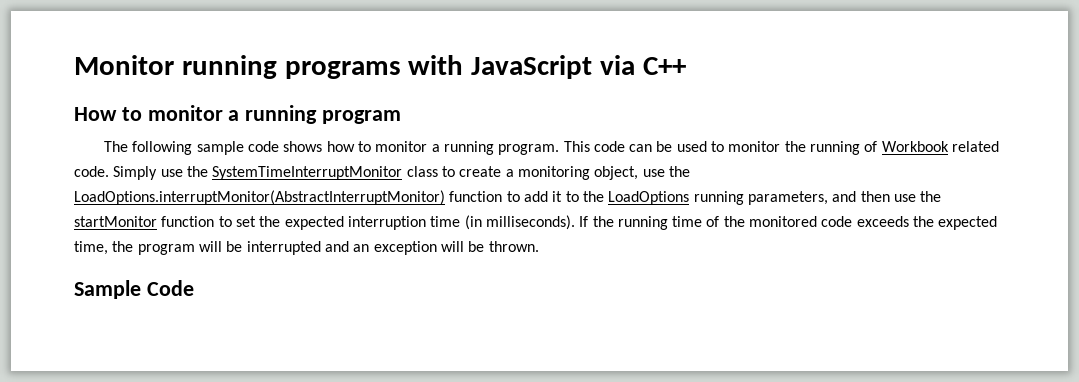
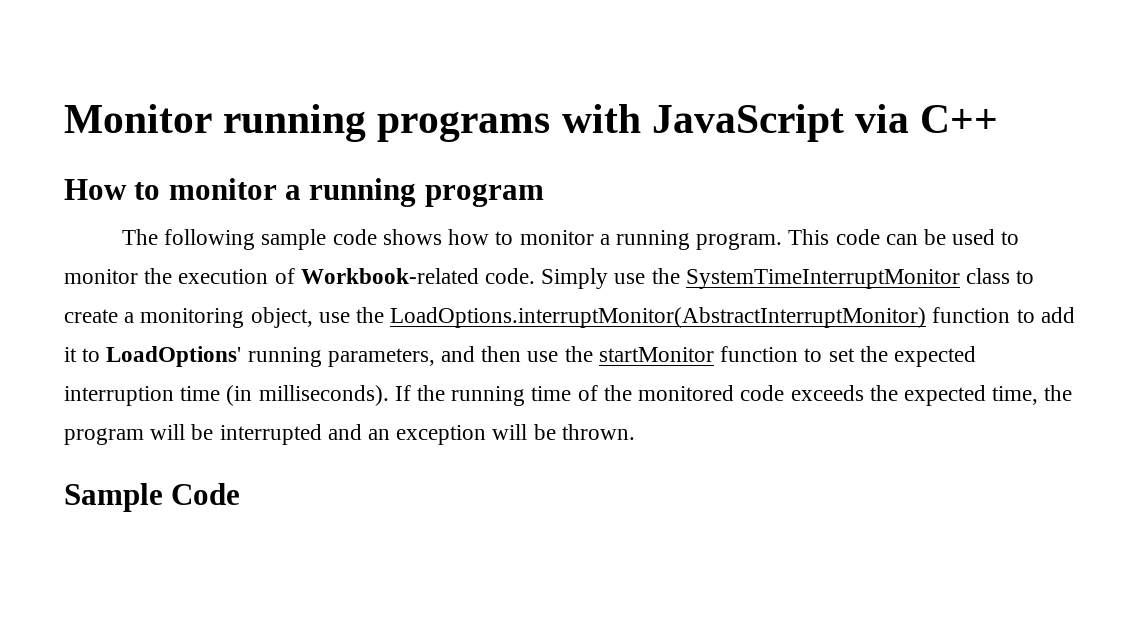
- This code can be used to monitor the running of Workbook related code.
+ This code can be used to monitor the execution of Workbook‑related code.
- Simply use the SystemTimeInterruptMonitor class to create a monitoring object, use the LoadOptions.interruptMonitor(AbstractInterruptMonitor) function to add it to the LoadOptions running parameters, and then use the startMonitor function to set the expected interruption time (in milliseconds).
+ Simply use the SystemTimeInterruptMonitor class to create a monitoring object, use the LoadOptions.interruptMonitor(AbstractInterruptMonitor) function to add it to LoadOptions' running parameters, and then use the startMonitor function to set the expected interruption time (in milliseconds).

